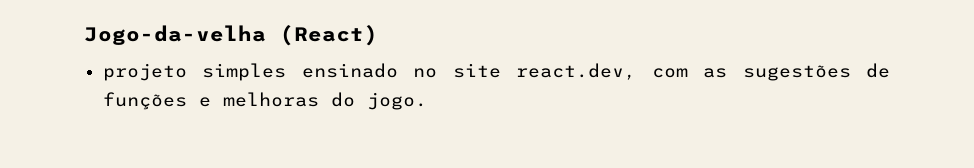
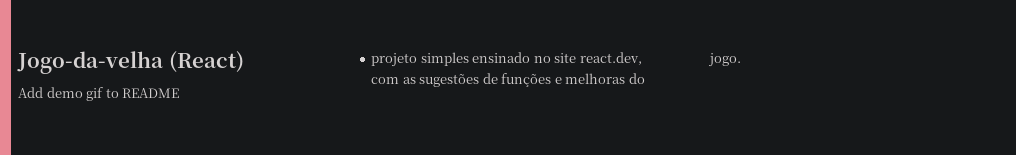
+ Add demo gif to README

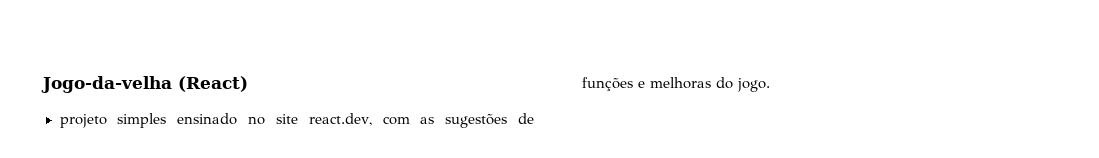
- Add demo gif to README

